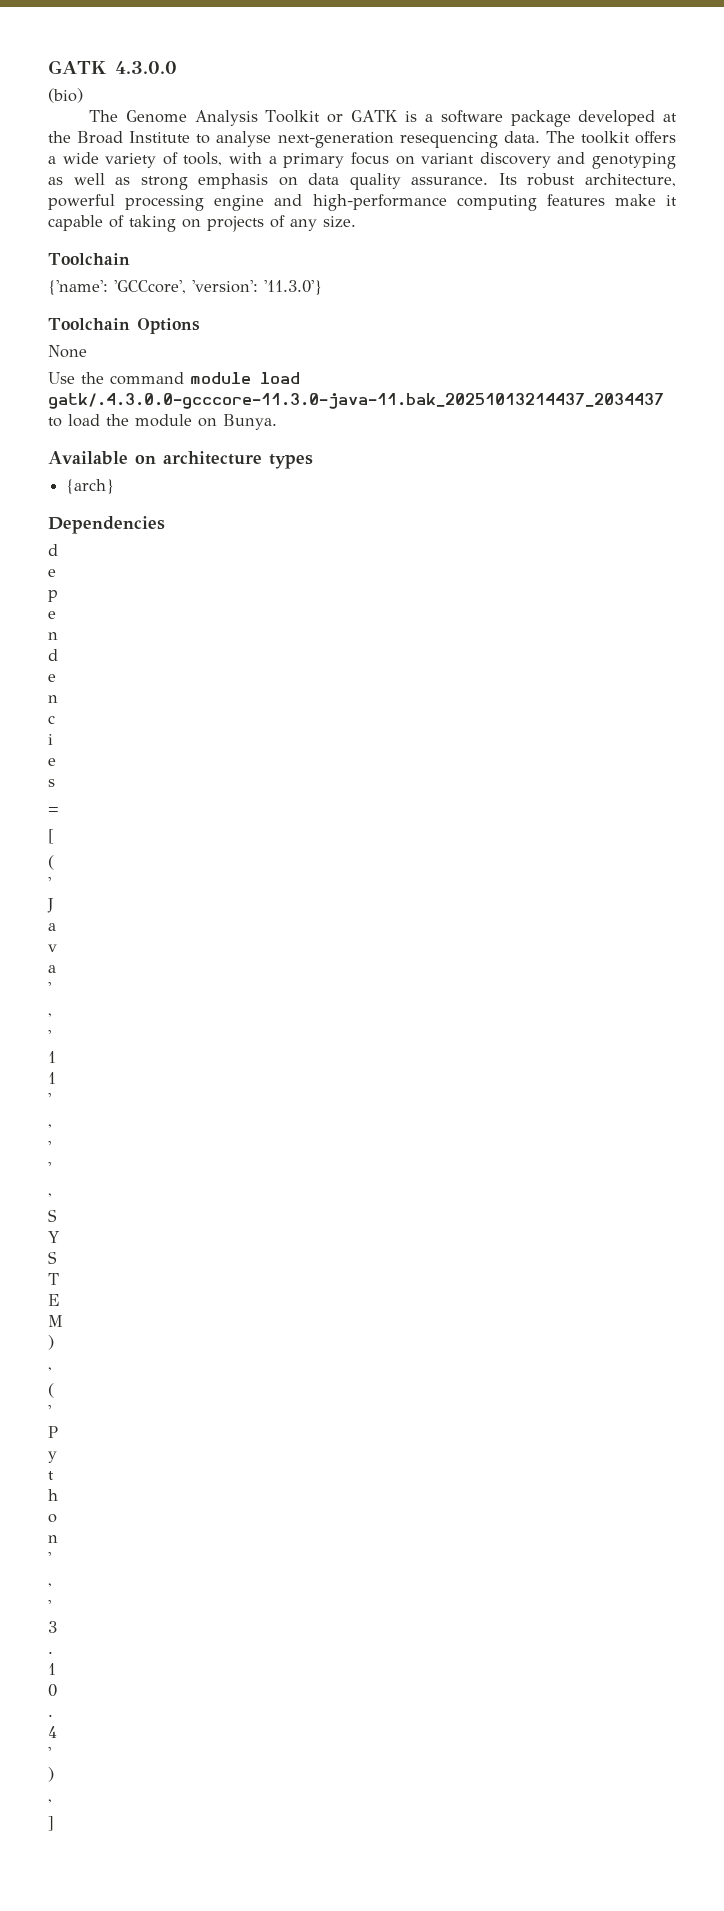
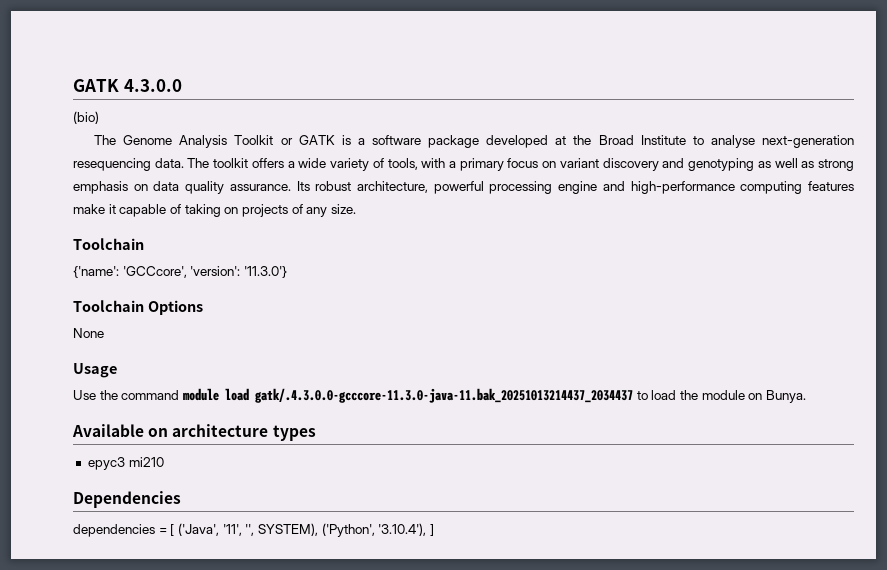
+ Usage
- {arch}
+ epyc3 mi210
  Dependencies
- d
- e
- p
- e
- n
- d
- e
- n
- c
- i
- e
- s
- =
- [
- (
- '
- J
- a
- v
- a
- '
- ,
- '
- 1
- 1
- '
- ,
- '
- '
- ,
- S
- Y
- S
- T
- E
- M
- )
- ,
- (
- '
- P
- y
- t
- h
- o
- n
- '
- ,
- '
- 3
- .
- 1
- 0
- .
- 4
- '
- )
- ,
- ]
+ dependencies = [ ('Java', '11', '', SYSTEM), ('Python', '3.10.4'), ]

